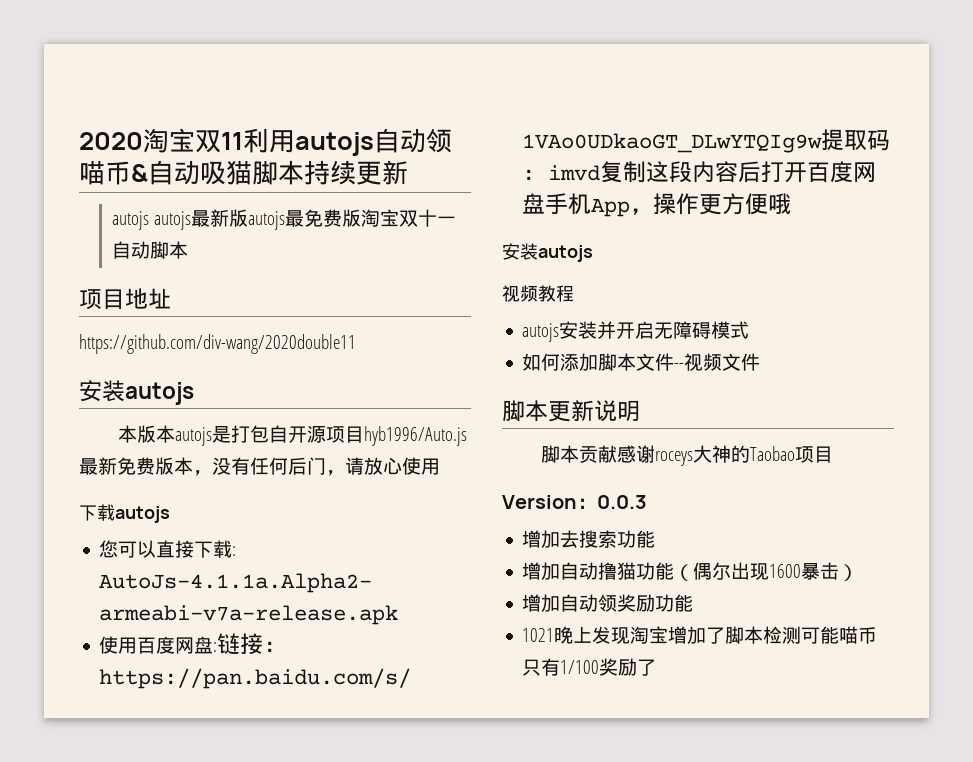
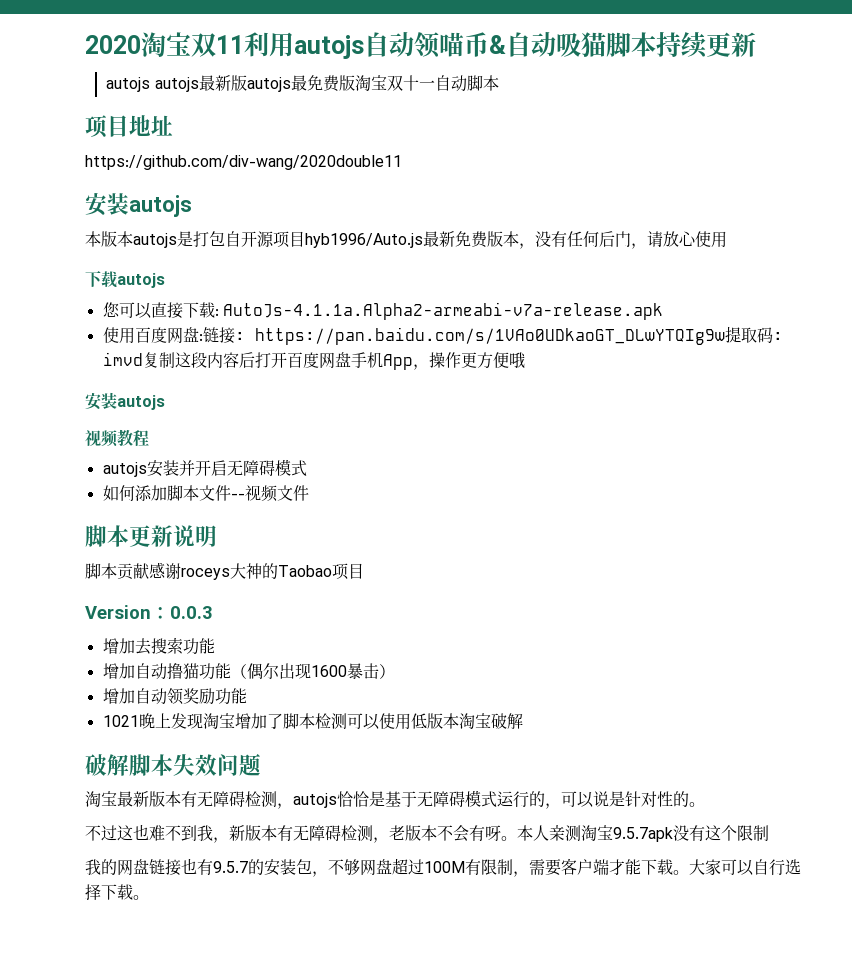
- 1021晚上发现淘宝增加了脚本检测可能喵币只有1/100奖励了
+ 1021晚上发现淘宝增加了脚本检测可以使用低版本淘宝破解
+ 破解脚本失效问题
+ 淘宝最新版本有无障碍检测，autojs恰恰是基于无障碍模式运行的，可以说是针对性的。
+ 不过这也难不到我，新版本有无障碍检测，老版本不会有呀。本人亲测淘宝9.5.7apk没有这个限制
+ 我的网盘链接也有9.5.7的安装包，不够网盘超过100M有限制，需要客户端才能下载。大家可以自行选择下载。

